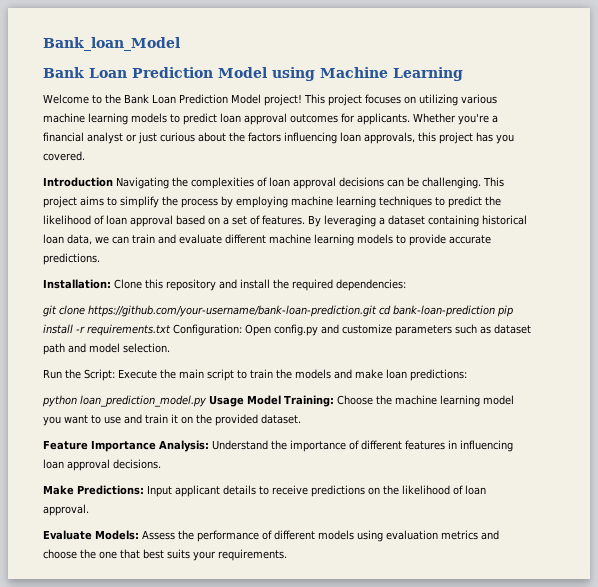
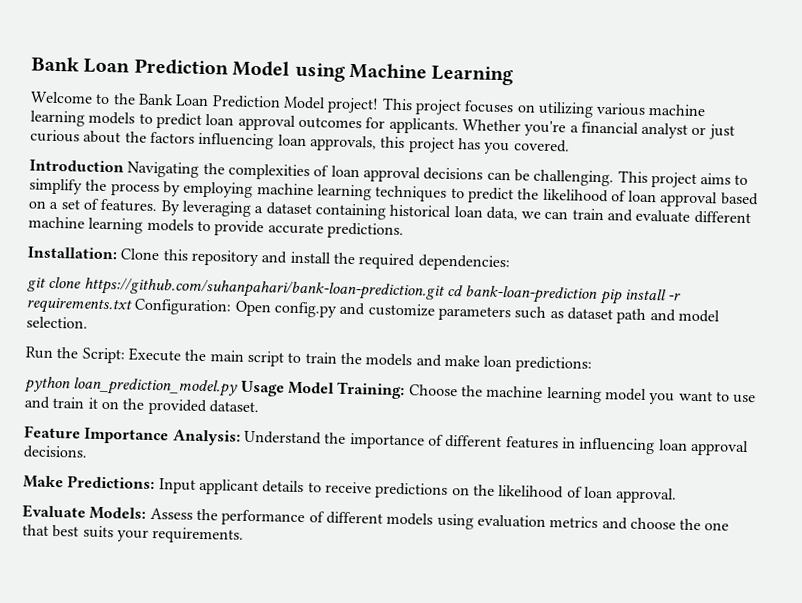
- Bank_loan_Model
- git clone https://github.com/your-username/bank-loan-prediction.git cd bank-loan-prediction pip install -r requirements.txt Configuration: Open config.py and customize parameters such as dataset path and model selection.
+ git clone https://github.com/suhanpahari/bank-loan-prediction.git cd bank-loan-prediction pip install -r requirements.txt Configuration: Open config.py and customize parameters such as dataset path and model selection.

